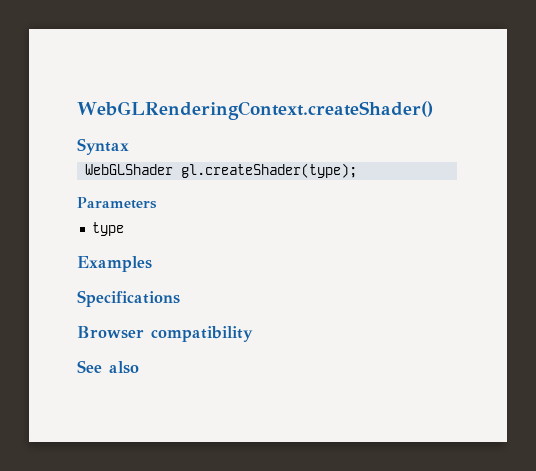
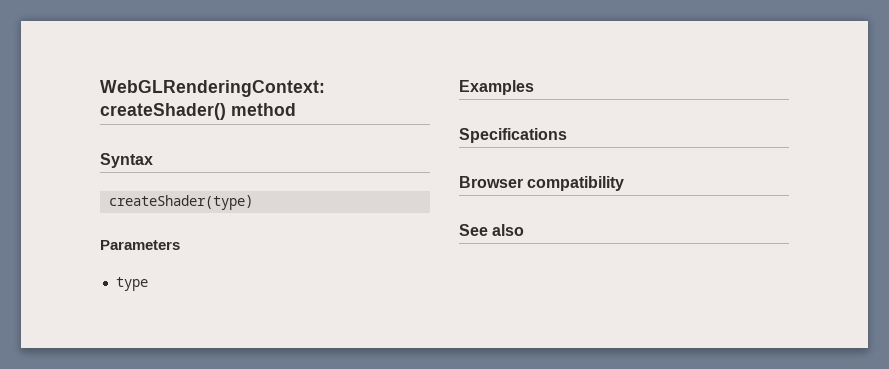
- WebGLRenderingContext.createShader()
+ WebGLRenderingContext: createShader() method
- WebGLShader gl.createShader(type);
+ createShader(type)

